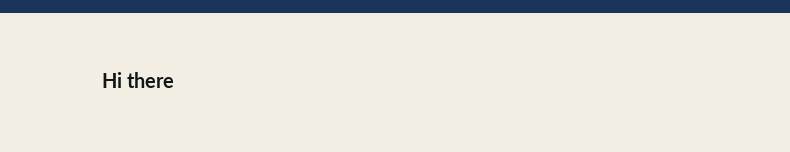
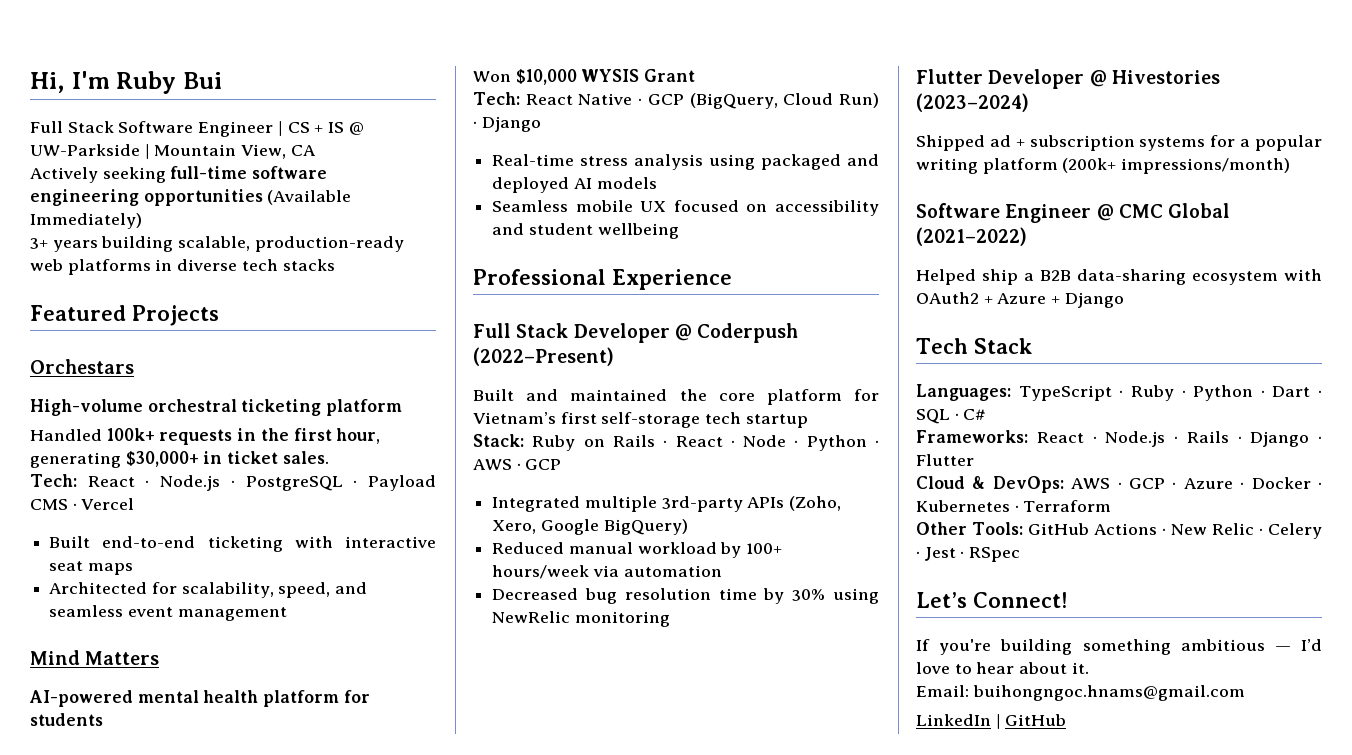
- Hi there
+ Hi, I'm Ruby Bui
+ Full Stack Software Engineer | CS + IS @ UW-Parkside | Mountain View, CA
+ Actively seeking full-time software engineering opportunities (Available Immediately)
+ 3+ years building scalable, production-ready web platforms in diverse tech stacks
+ Featured Projects
+ Orchestars
+ High-volume orchestral ticketing platform
+ Handled 100k+ requests in the first hour, generating $30,000+ in ticket sales.
+ Tech: React · Node.js · PostgreSQL · Payload CMS · Vercel
+ Built end-to-end ticketing with interactive seat maps
+ Architected for scalability, speed, and seamless event management
+ Mind Matters
+ AI-powered mental health platform for students
+ Won $10,000 WYSIS Grant
+ Tech: React Native · GCP (BigQuery, Cloud Run) · Django
+ Real-time stress analysis using packaged and deployed AI models
+ Seamless mobile UX focused on accessibility and student wellbeing
+ Professional Experience
+ Full Stack Developer @ Coderpush (2022–Present)
+ Built and maintained the core platform for Vietnam’s first self-storage tech startup
+ Stack: Ruby on Rails · React · Node · Python · AWS · GCP
+ Integrated multiple 3rd-party APIs (Zoho, Xero, Google BigQuery)
+ Reduced manual workload by 100+ hours/week via automation
+ Decreased bug resolution time by 30% using NewRelic monitoring
+ Flutter Developer @ Hivestories (2023–2024)
+ Shipped ad + subscription systems for a popular writing platform (200k+ impressions/month)
+ Software Engineer @ CMC Global (2021–2022)
+ Helped ship a B2B data-sharing ecosystem with OAuth2 + Azure + Django
+ Tech Stack
+ Languages: TypeScript · Ruby · Python · Dart · SQL · C#
+ Frameworks: React · Node.js · Rails · Django · Flutter
+ Cloud & DevOps: AWS · GCP · Azure · Docker · Kubernetes · Terraform
+ Other Tools: GitHub Actions · New Relic · Celery · Jest · RSpec
+ Let’s Connect!
+ If you're building something ambitious — I’d love to hear about it.
+ Email: buihongngoc.hnams@gmail.com
+ LinkedIn | GitHub

